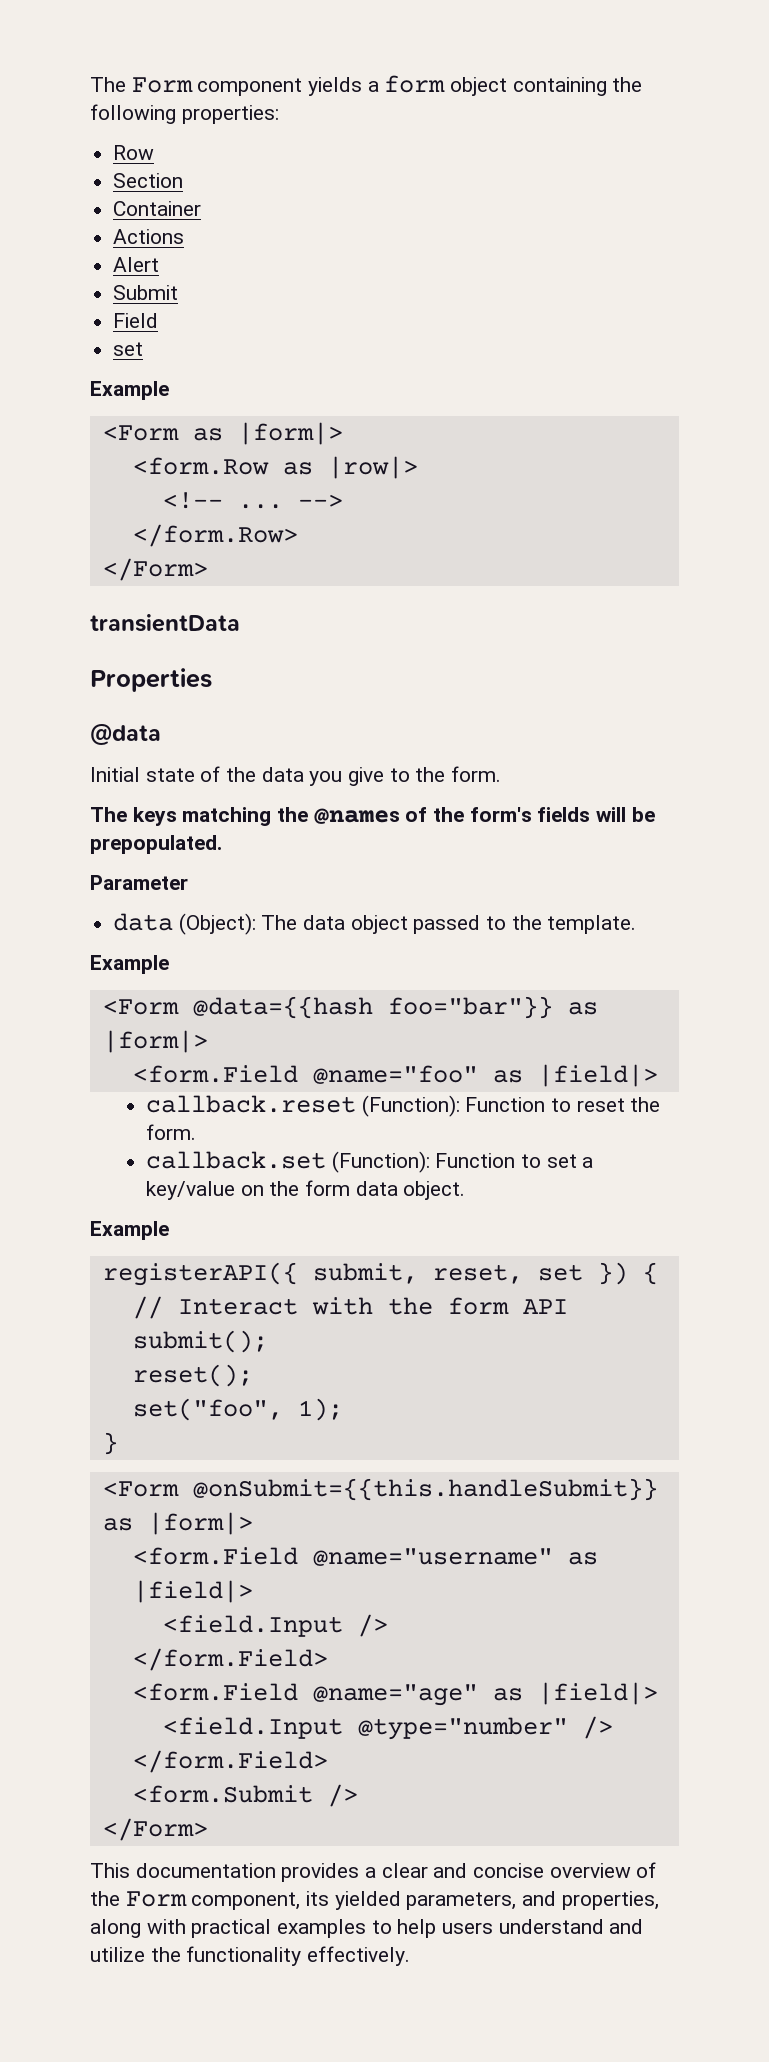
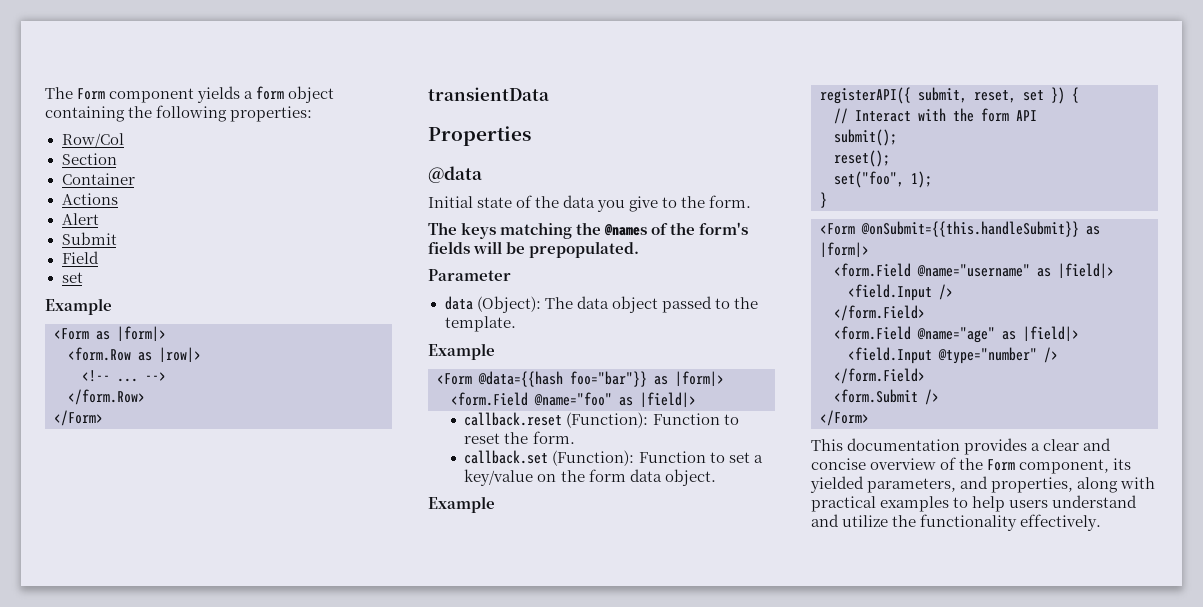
- Row
+ Row/Col

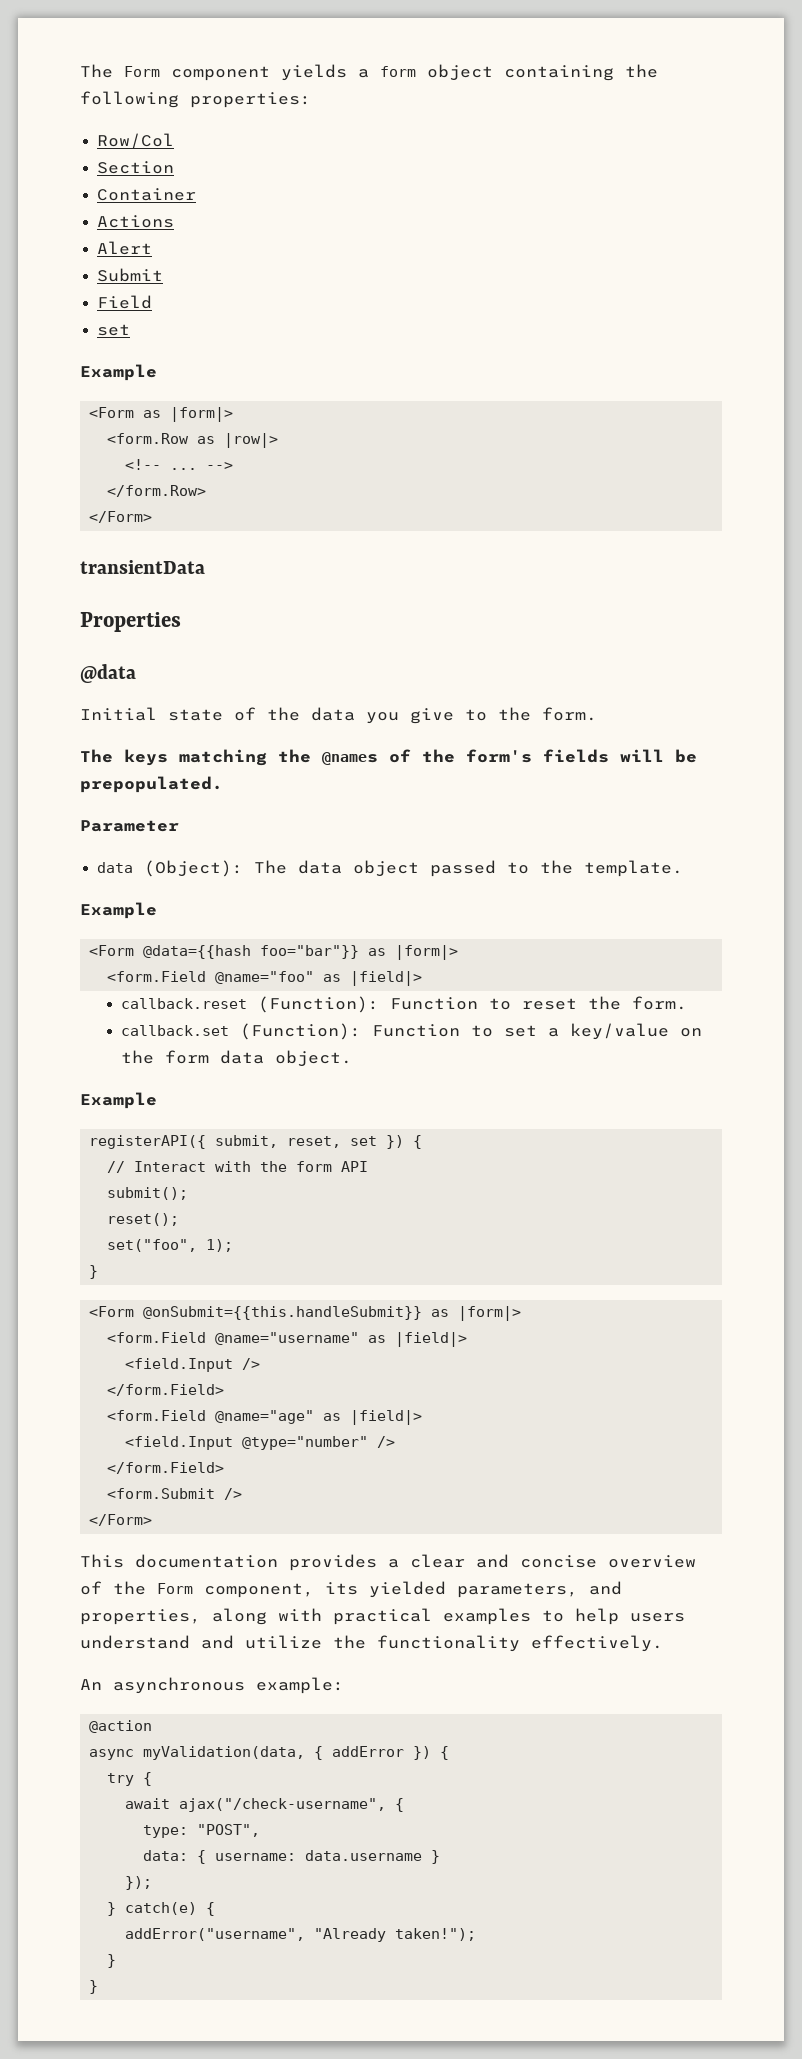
+ An asynchronous example:
+ @action
+ async myValidation(data, { addError }) {
+ try {
+ await ajax("/check-username", {
+ type: "POST",
+ data: { username: data.username }
+ });
+ } catch(e) {
+ addError("username", "Already taken!");
+ }
+ }

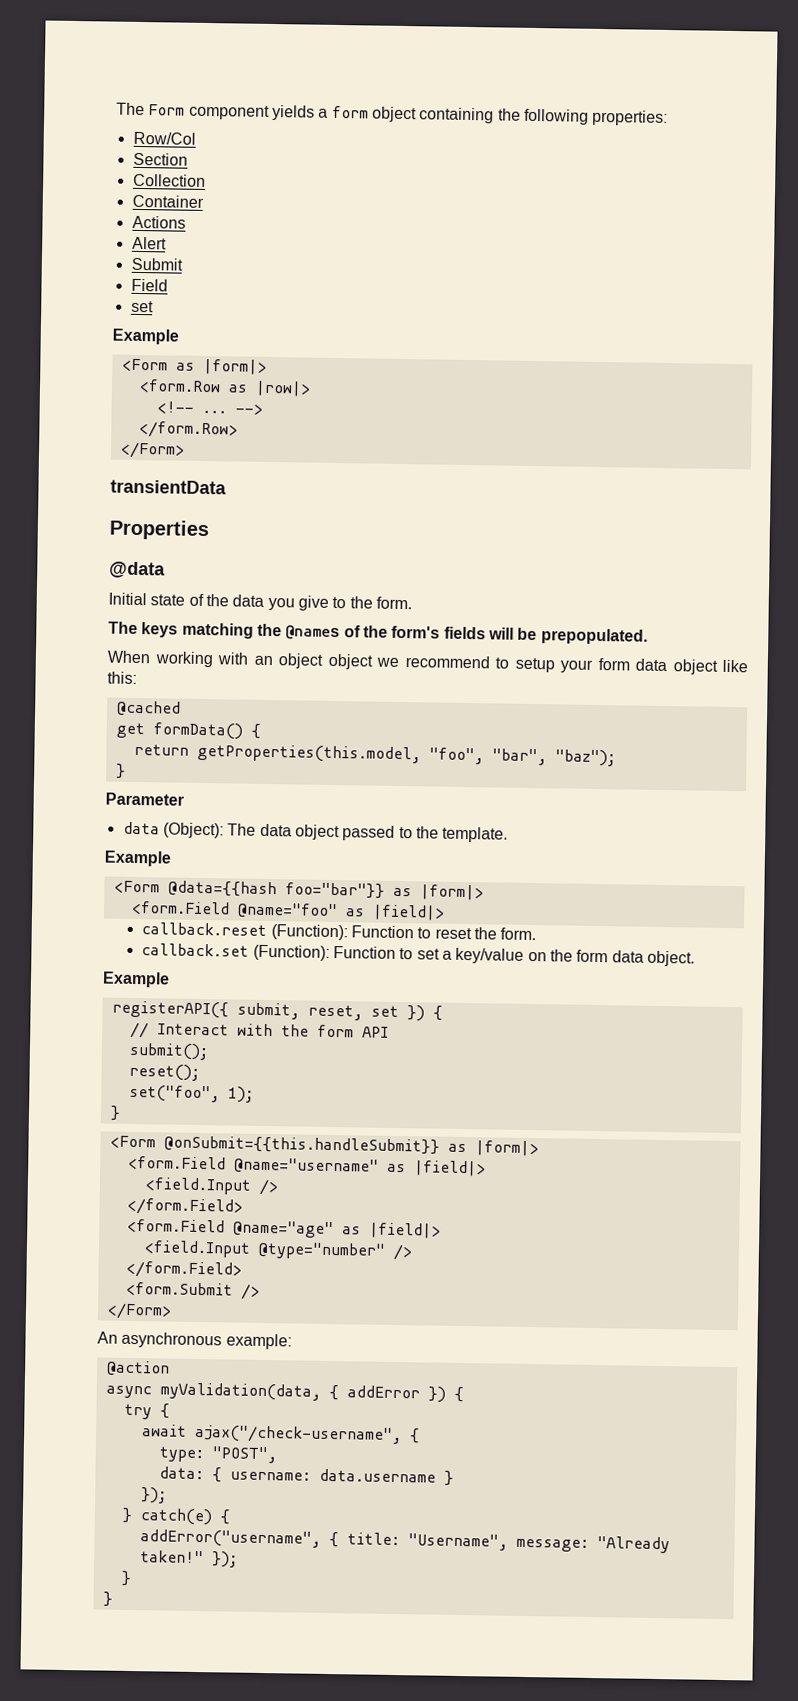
+ Collection
+ When working with an object object we recommend to setup your form data object like this:
+ @cached
+ get formData() {
+ return getProperties(this.model, "foo", "bar", "baz");
+ }
- This documentation provides a clear and concise overview of the Form component, its yielded parameters, and properties, along with practical examples to help users understand and utilize the functionality effectively.
- addError("username", "Already taken!");
+ addError("username", { title: "Username", message: "Already taken!" });

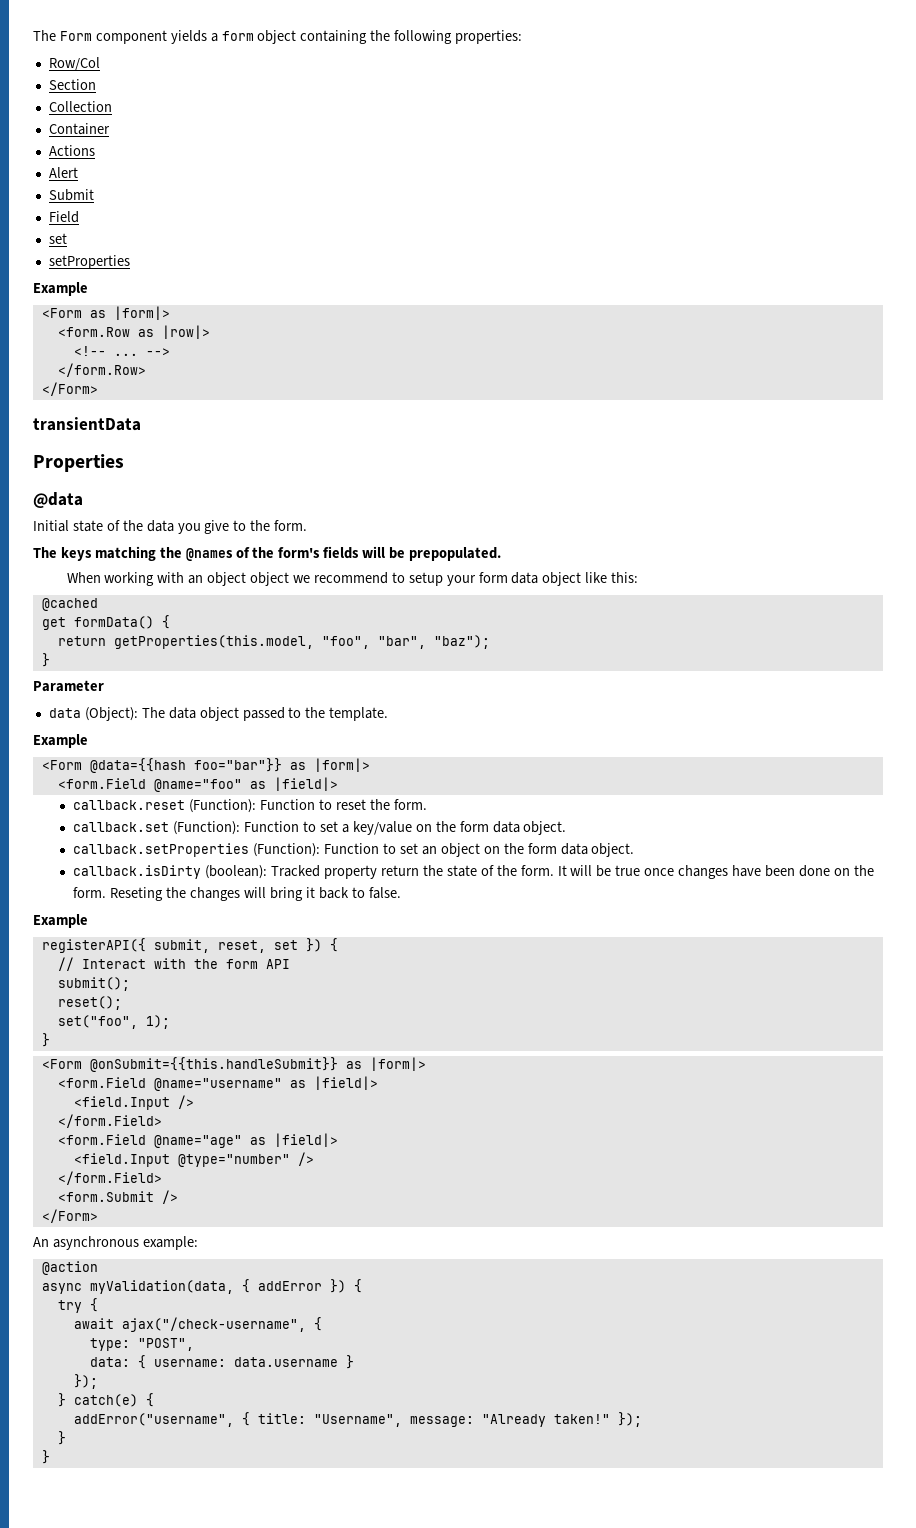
+ setProperties
+ callback.setProperties (Function): Function to set an object on the form data object.
+ callback.isDirty (boolean): Tracked property return the state of the form. It will be true once changes have been done on the form. Reseting the changes will bring it back to false.

